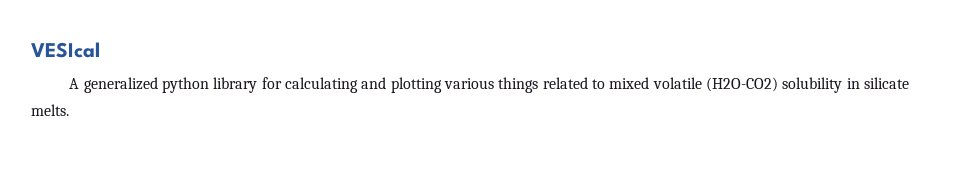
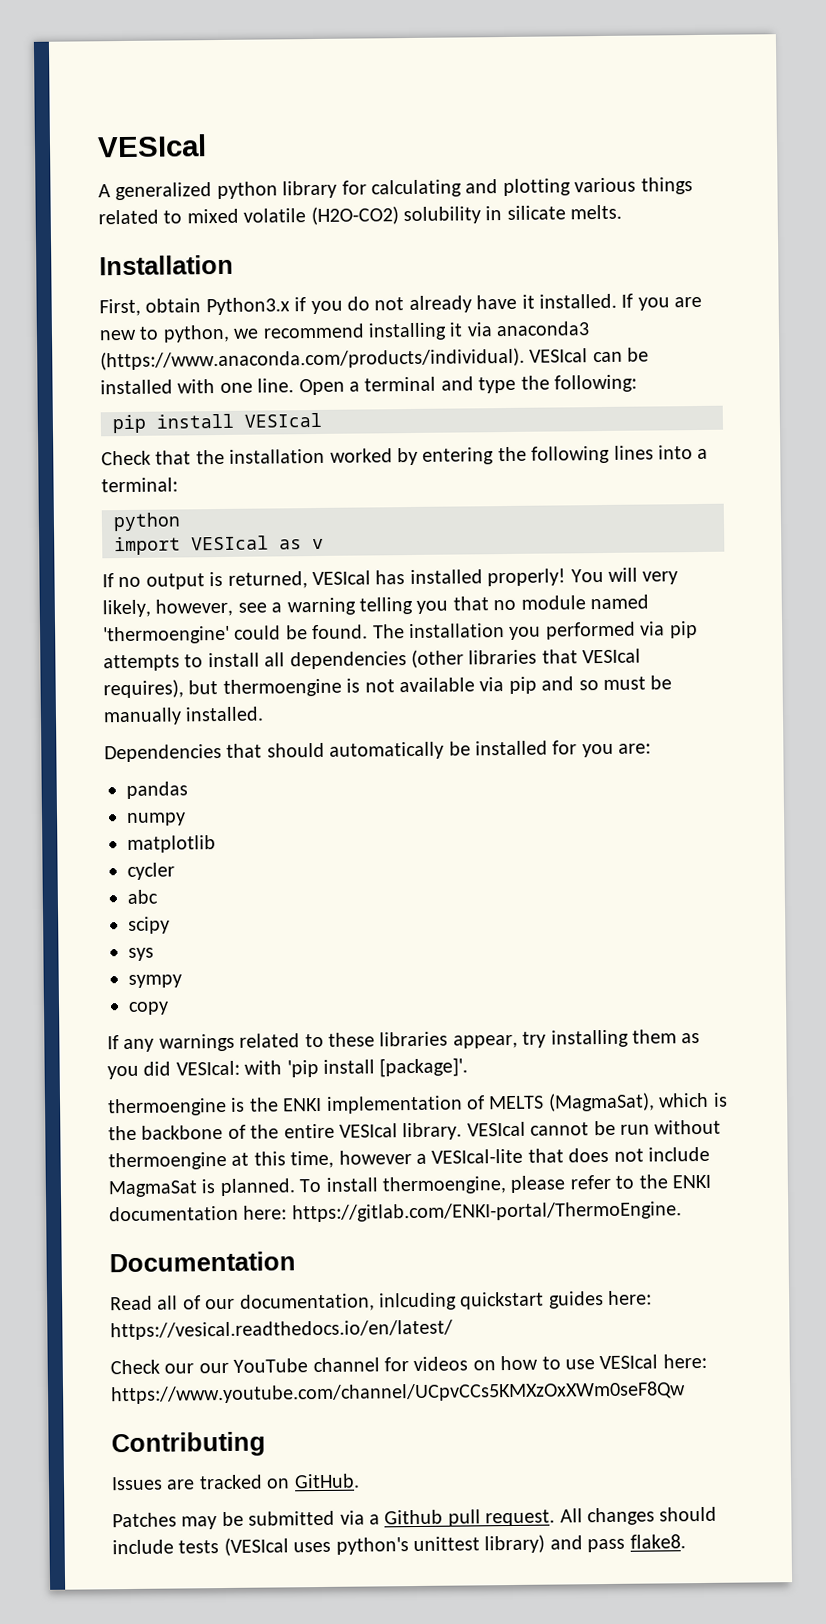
+ Installation
+ First, obtain Python3.x if you do not already have it installed. If you are new to python, we recommend installing it via anaconda3 (https://www.anaconda.com/products/individual). VESIcal can be installed with one line. Open a terminal and type the following:
+ pip install VESIcal
+ Check that the installation worked by entering the following lines into a terminal:
+ python
+ import VESIcal as v
+ If no output is returned, VESIcal has installed properly! You will very likely, however, see a warning telling you that no module named 'thermoengine' could be found. The installation you performed via pip attempts to install all dependencies (other libraries that VESIcal requires), but thermoengine is not available via pip and so must be manually installed.
+ Dependencies that should automatically be installed for you are:
+ pandas
+ numpy
+ matplotlib
+ cycler
+ abc
+ scipy
+ sys
+ sympy
+ copy
+ If any warnings related to these libraries appear, try installing them as you did VESIcal: with 'pip install [package]'.
+ thermoengine is the ENKI implementation of MELTS (MagmaSat), which is the backbone of the entire VESIcal library. VESIcal cannot be run without thermoengine at this time, however a VESIcal-lite that does not include MagmaSat is planned. To install thermoengine, please refer to the ENKI documentation here: https://gitlab.com/ENKI-portal/ThermoEngine.
+ Documentation
+ Read all of our documentation, inlcuding quickstart guides here: https://vesical.readthedocs.io/en/latest/
+ Check our our YouTube channel for videos on how to use VESIcal here: https://www.youtube.com/channel/UCpvCCs5KMXzOxXWm0seF8Qw
+ Contributing
+ Issues are tracked on GitHub.
+ Patches may be submitted via a Github pull request. All changes should include tests (VESIcal uses python's unittest library) and pass flake8.

